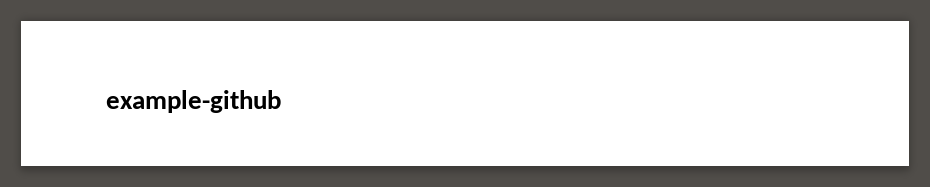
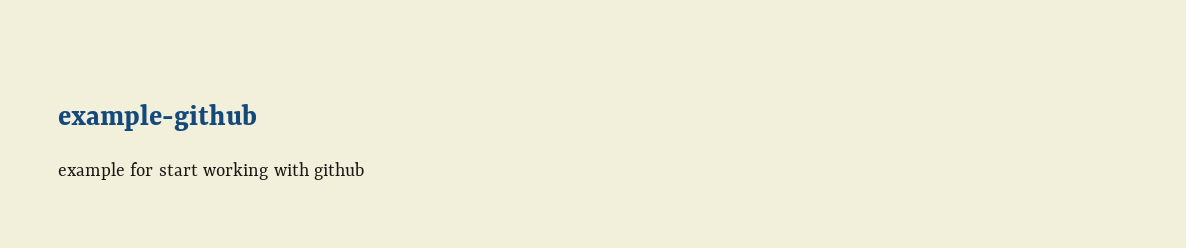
+ example for start working with github

